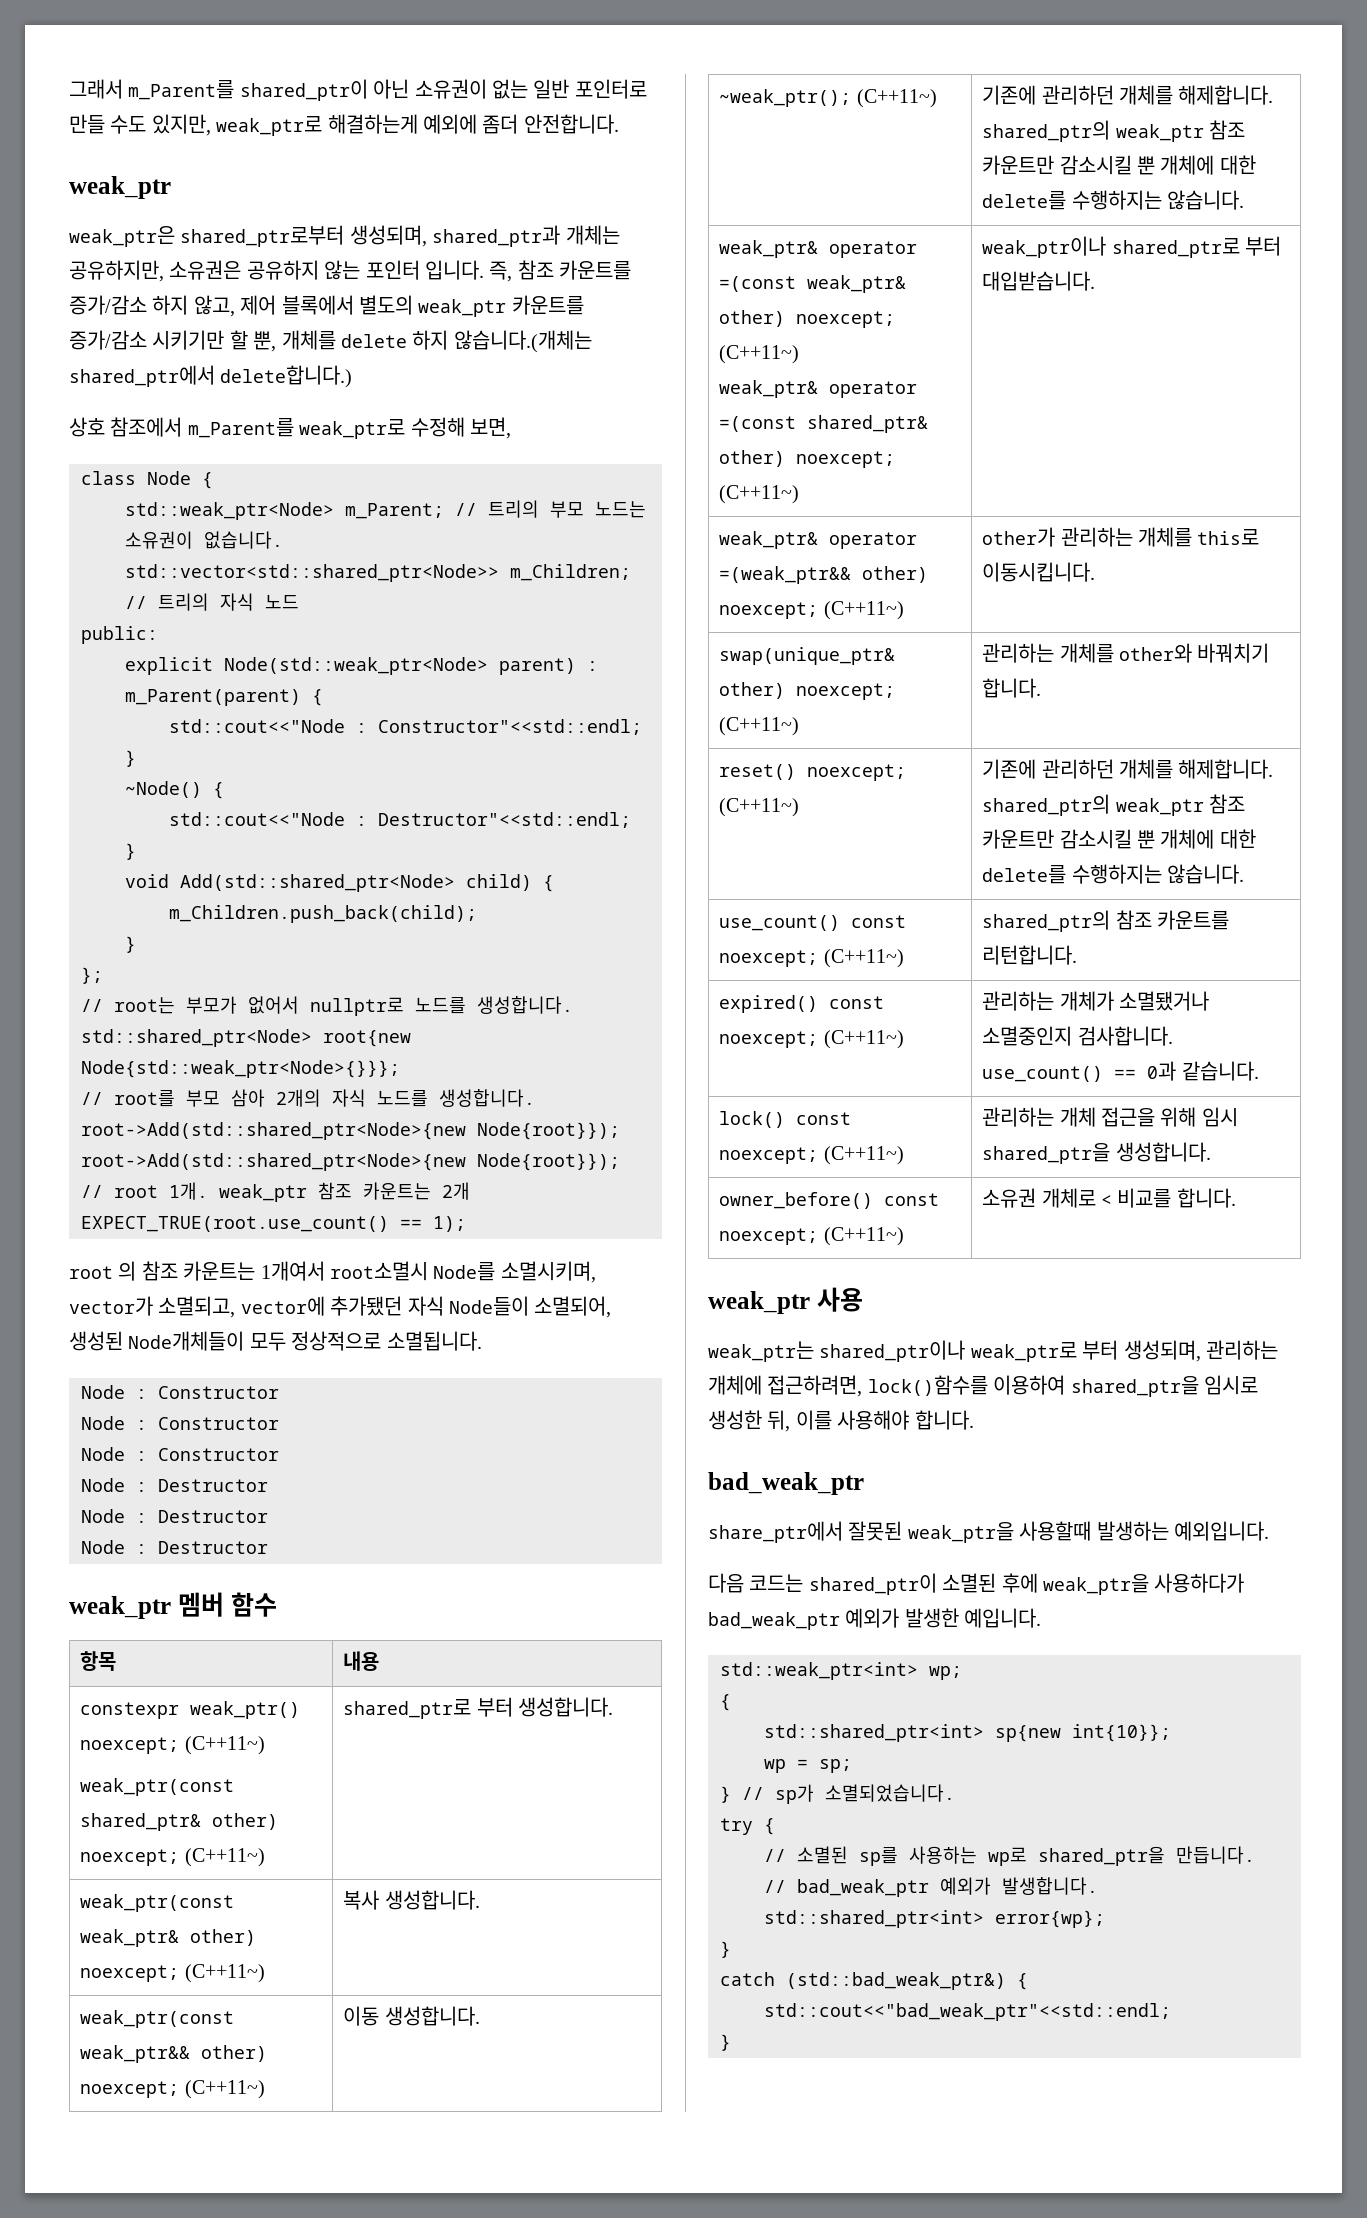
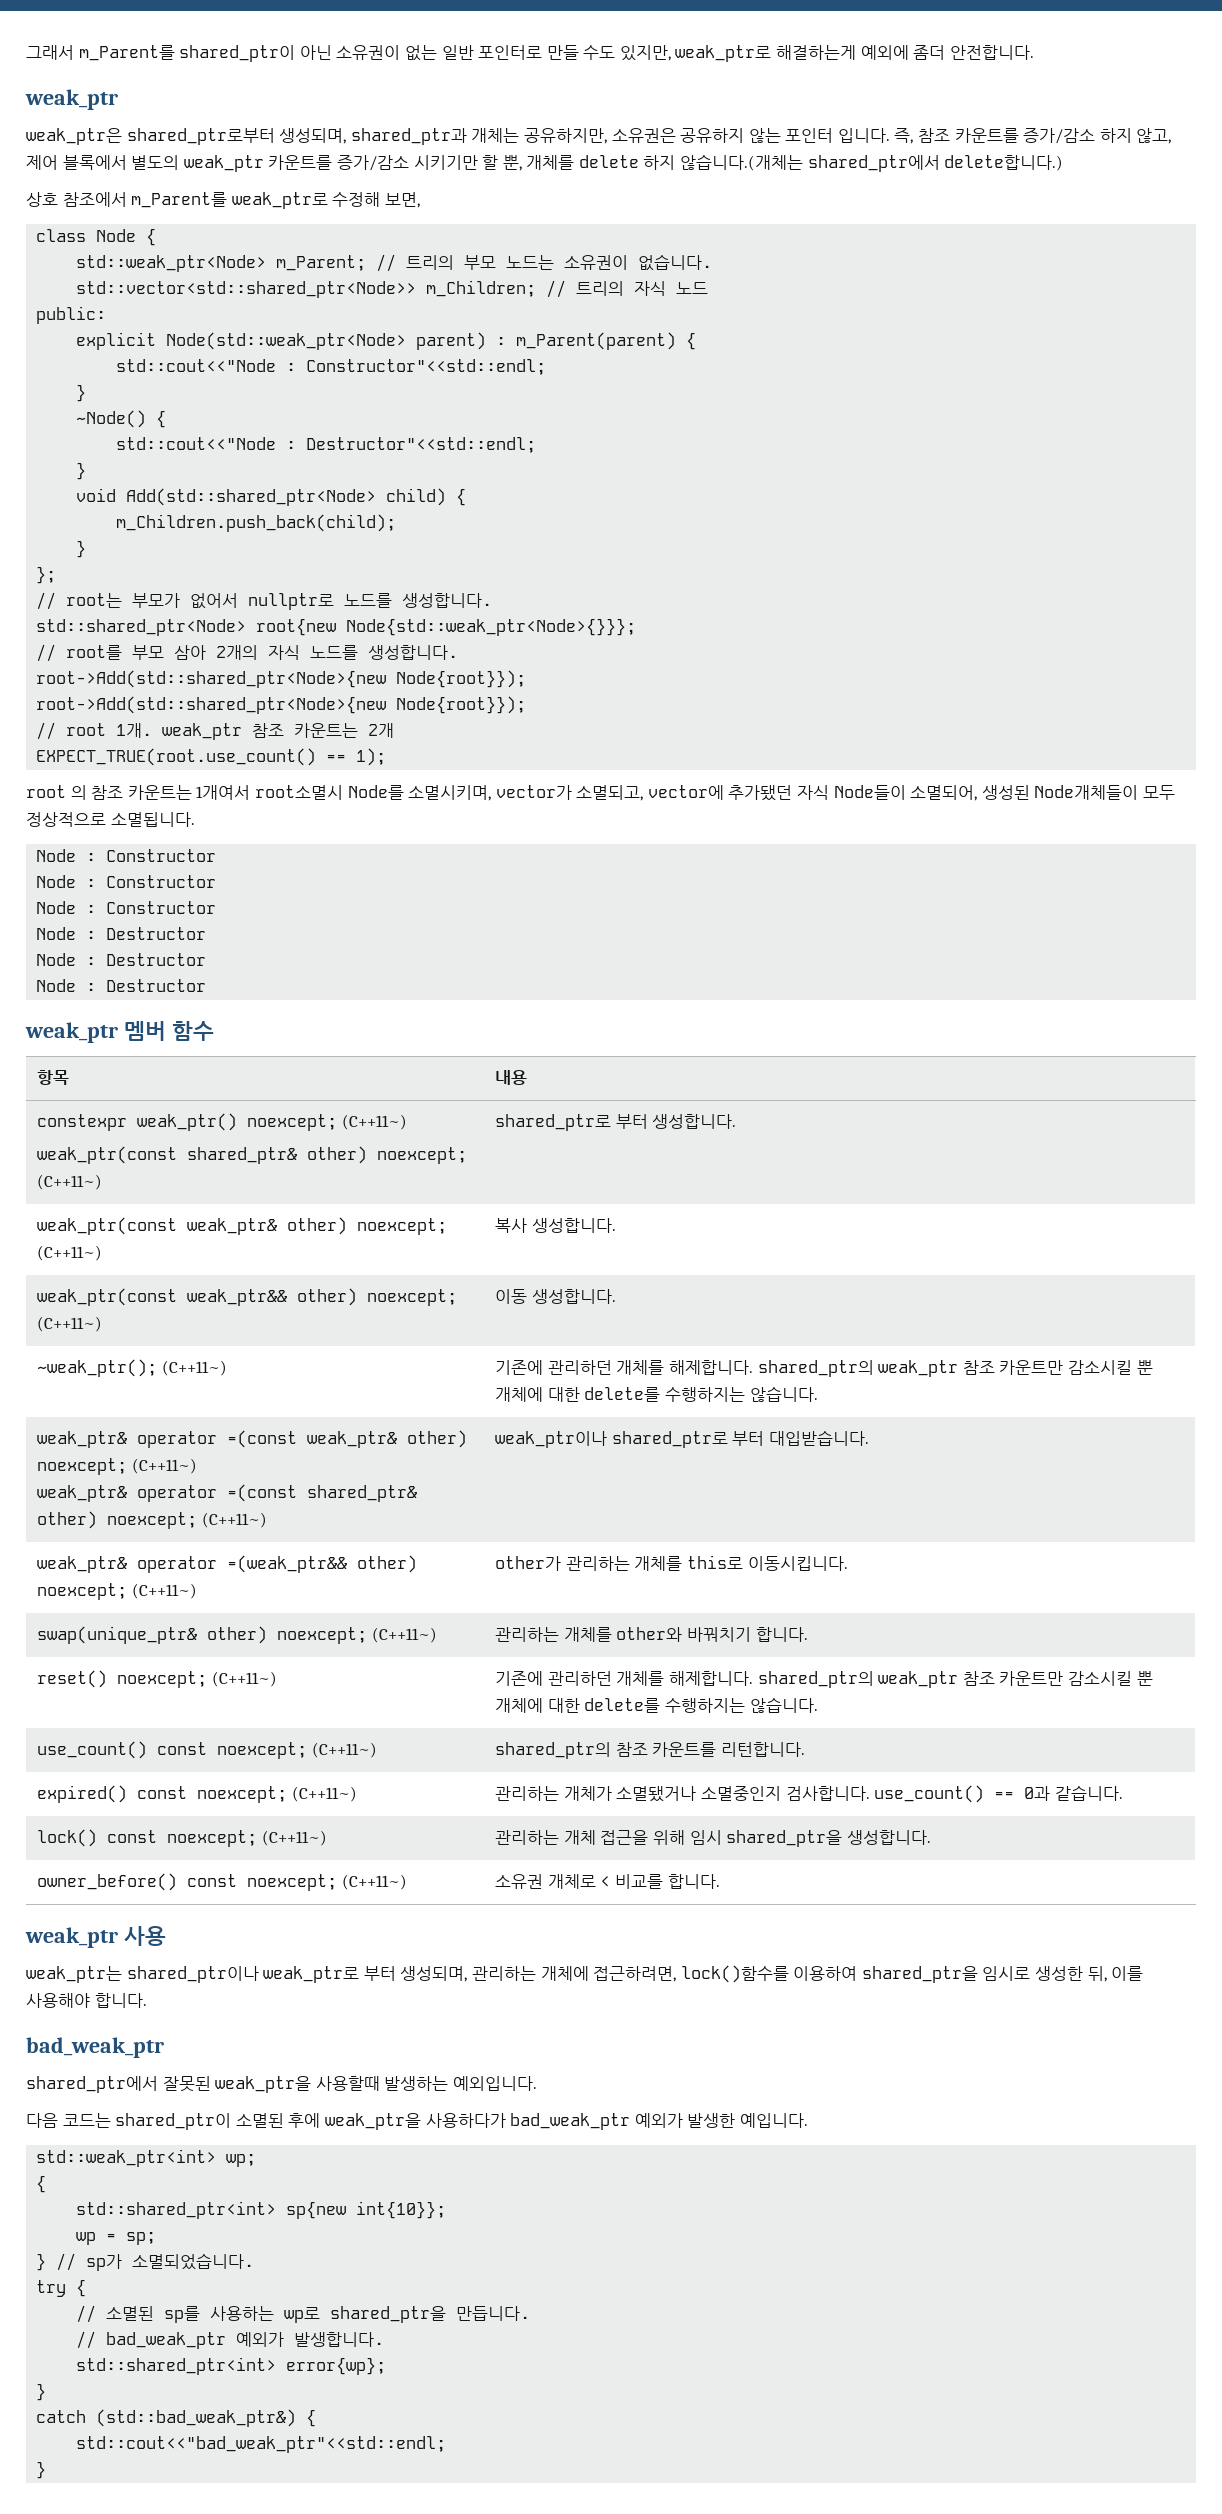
- share_ptr에서 잘못된 weak_ptr을 사용할때 발생하는 예외입니다.
+ shared_ptr에서 잘못된 weak_ptr을 사용할때 발생하는 예외입니다.

